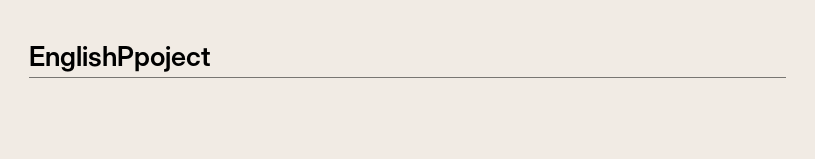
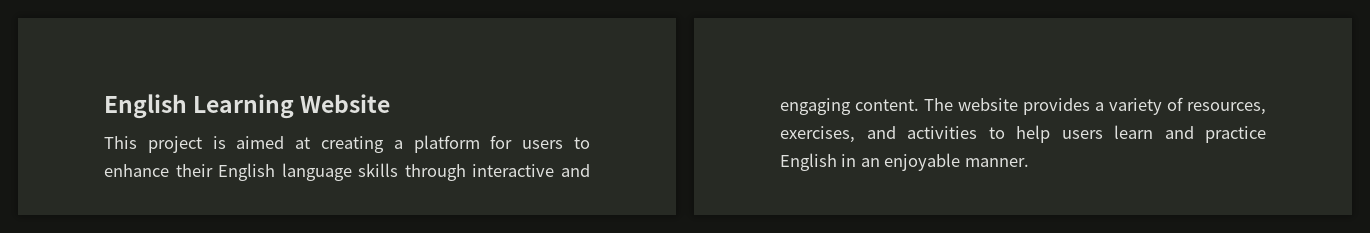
- EnglishPpoject
+ English Learning Website
+ This project is aimed at creating a platform for users to enhance their English language skills through interactive and engaging content. The website provides a variety of resources, exercises, and activities to help users learn and practice English in an enjoyable manner.

